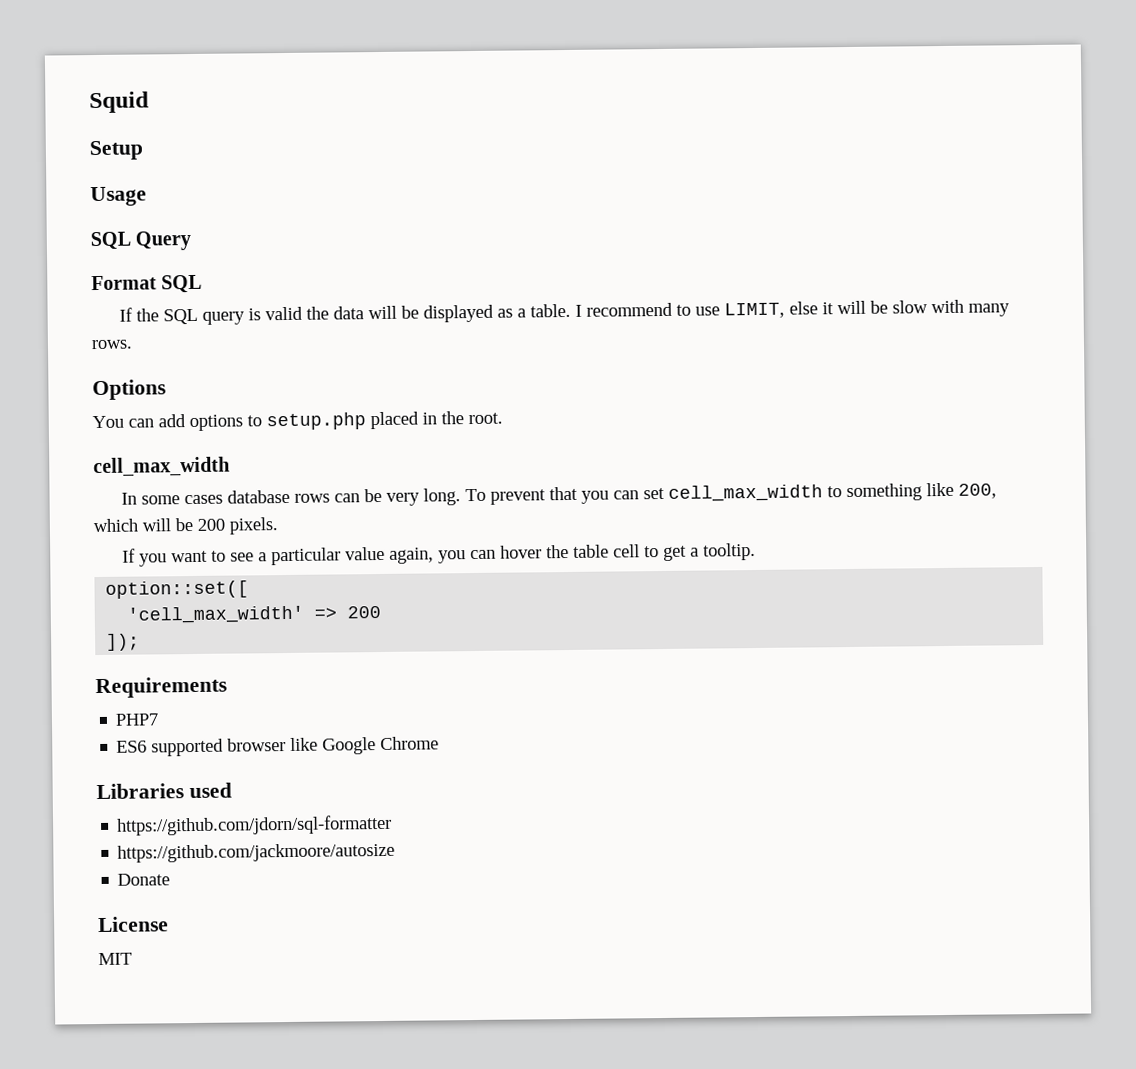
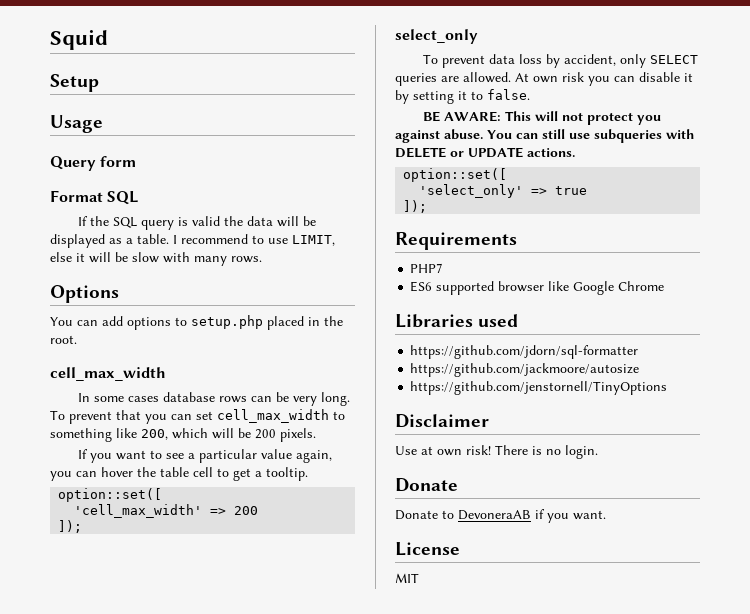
- SQL Query
+ Query form
+ select_only
+ To prevent data loss by accident, only SELECT queries are allowed. At own risk you can disable it by setting it to false.
+ BE AWARE: This will not protect you against abuse. You can still use subqueries with DELETE or UPDATE actions.
+ option::set([
+ 'select_only' => true
+ ]);
+ https://github.com/jenstornell/TinyOptions
+ Disclaimer
+ Use at own risk! There is no login.
  Donate
+ Donate to DevoneraAB if you want.

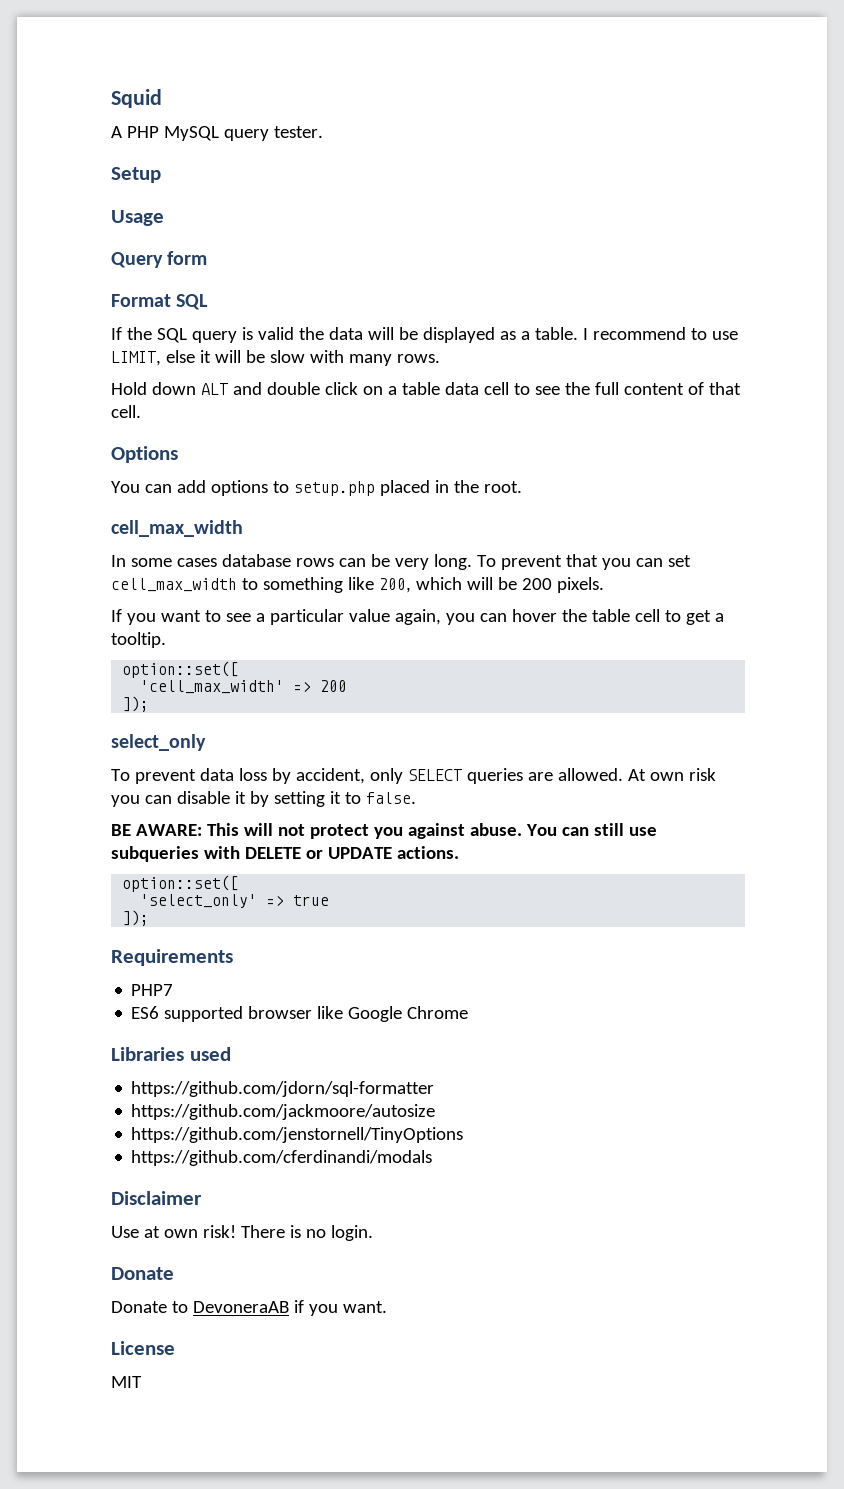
+ A PHP MySQL query tester.
+ Hold down ALT and double click on a table data cell to see the full content of that cell.
+ https://github.com/cferdinandi/modals

